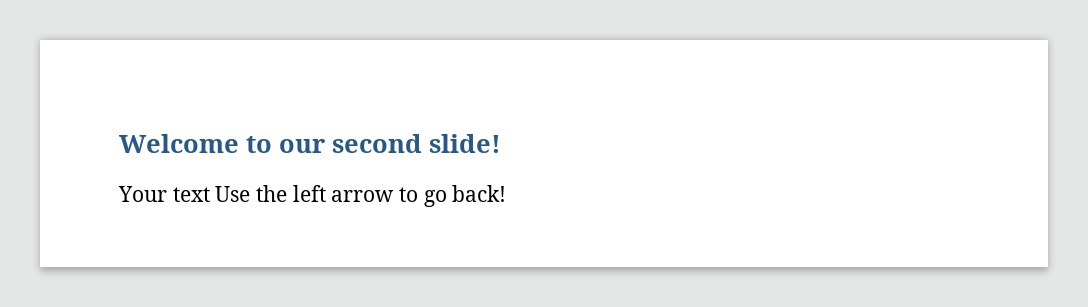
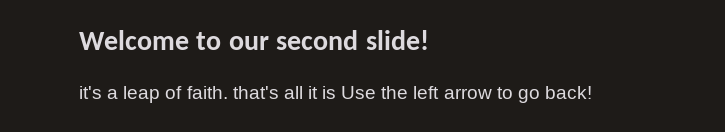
- Your text Use the left arrow to go back!
+ it's a leap of faith. that's all it is Use the left arrow to go back!

